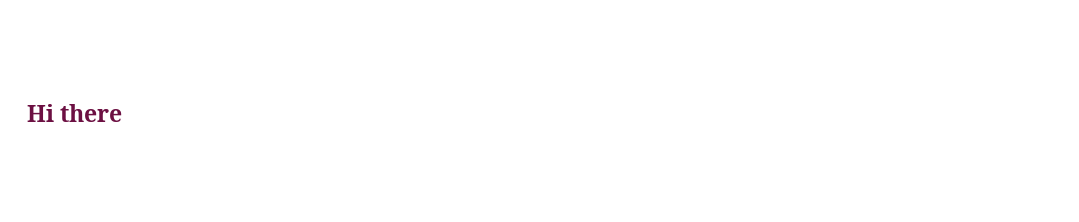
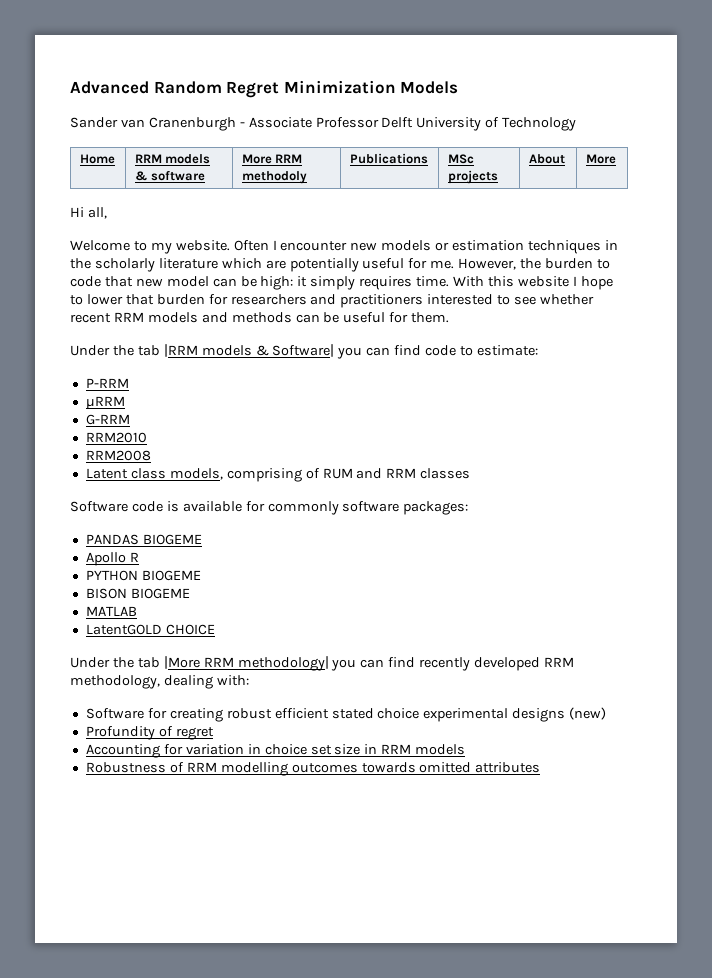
- Hi there
+ Advanced Random Regret Minimization Models
+ Sander van Cranenburgh - Associate Professor Delft University of Technology
+ Home | RRM models & software | More RRM methodoly | Publications | MSc projects | About | More
+ Hi all,
+ Welcome to my website. Often I encounter new models or estimation techniques in the scholarly literature which are potentially useful for me. However, the burden to code that new model can be high: it simply requires time. With this website I hope to lower that burden for researchers and practitioners interested to see whether recent RRM models and methods can be useful for them.
+ Under the tab |RRM models & Software| you can find code to estimate:
+ P-RRM
+ μRRM
+ G-RRM
+ RRM2010
+ RRM2008
+ Latent class models, comprising of RUM and RRM classes
+ Software code is available for commonly software packages:
+ PANDAS BIOGEME
+ Apollo R
+ PYTHON BIOGEME
+ BISON BIOGEME
+ MATLAB
+ LatentGOLD CHOICE
+ Under the tab |More RRM methodology| you can find recently developed RRM methodology, dealing with:
+ Software for creating robust efficient stated choice experimental designs (new)
+ Profundity of regret
+ Accounting for variation in choice set size in RRM models
+ Robustness of RRM modelling outcomes towards omitted attributes

